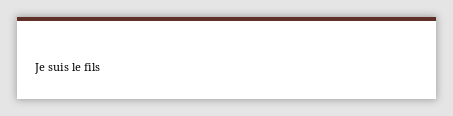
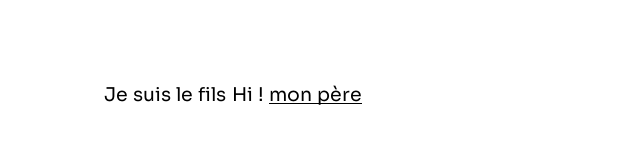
- Je suis le fils
+ Je suis le fils Hi ! mon père

